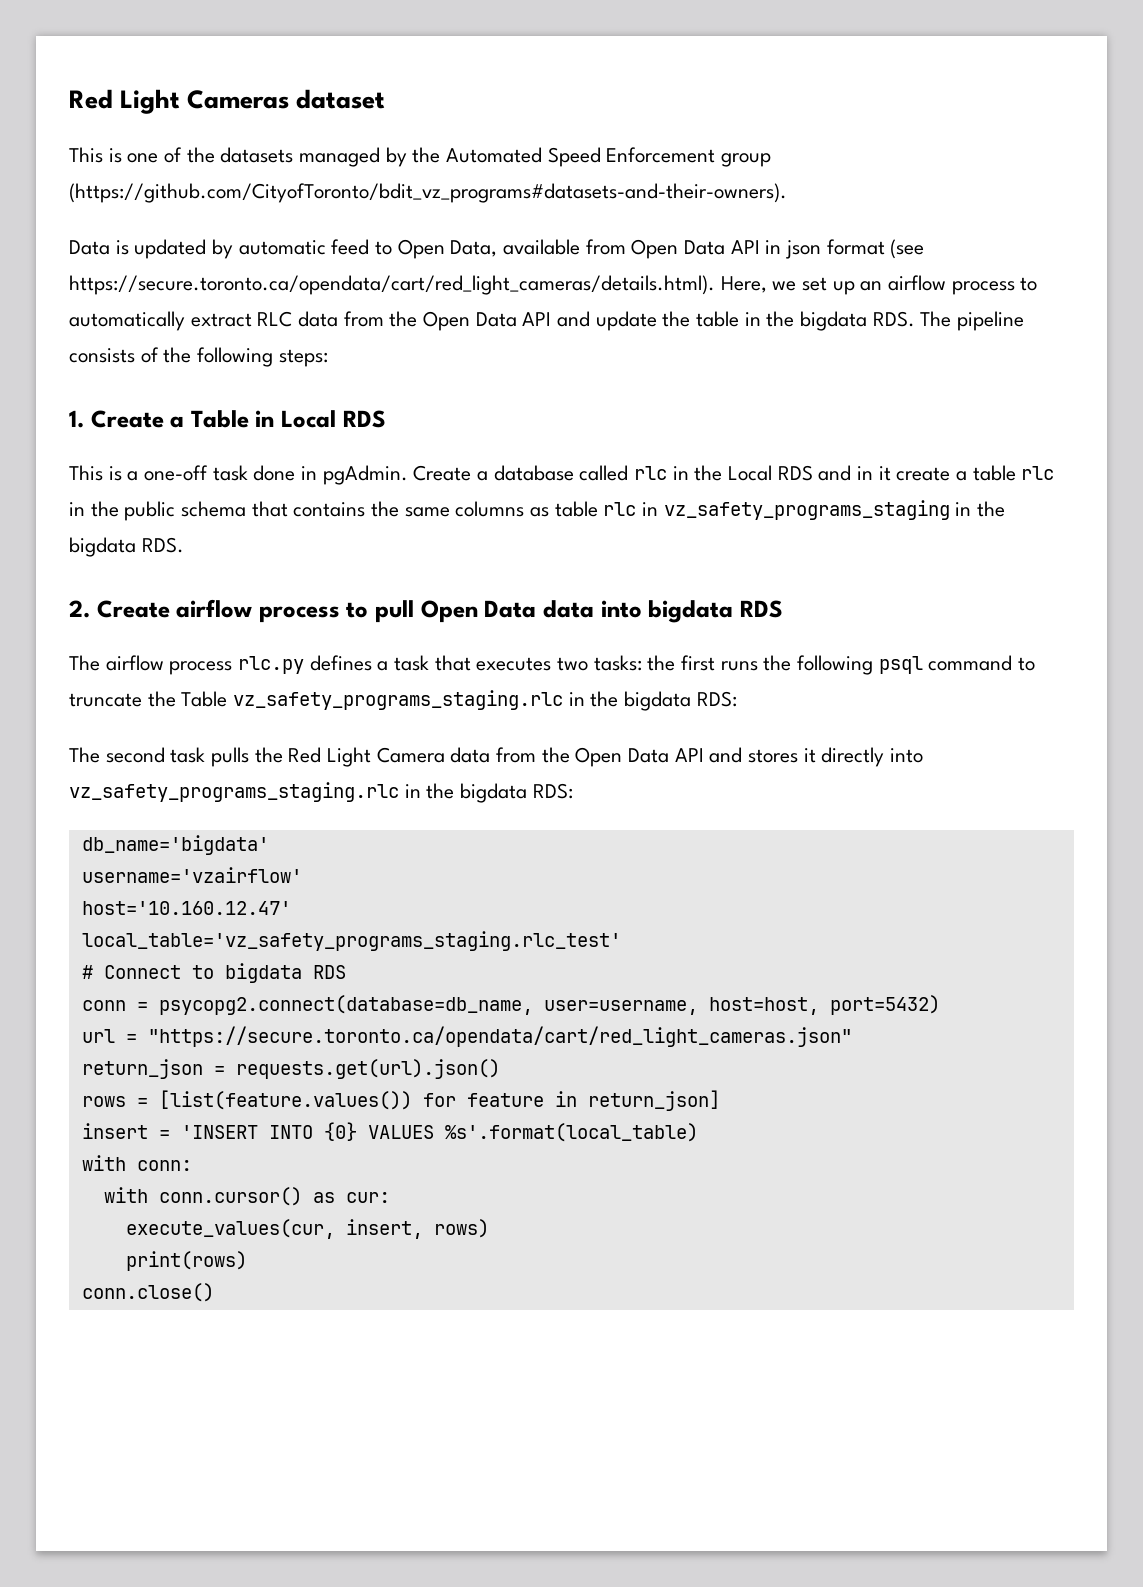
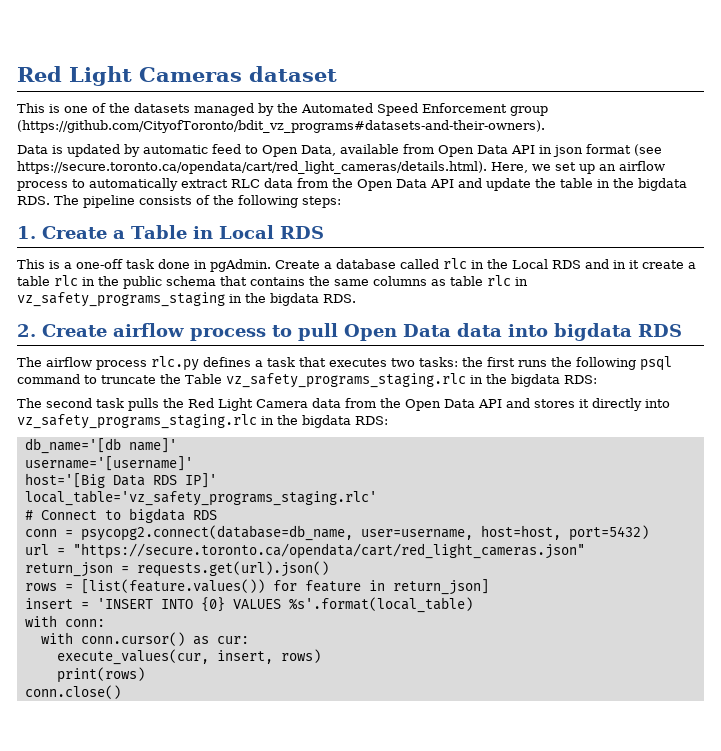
- db_name='bigdata'
- username='vzairflow'
- host='10.160.12.47'
- local_table='vz_safety_programs_staging.rlc_test'
+ db_name='[db name]'
+ username='[username]'
+ host='[Big Data RDS IP]'
+ local_table='vz_safety_programs_staging.rlc'

